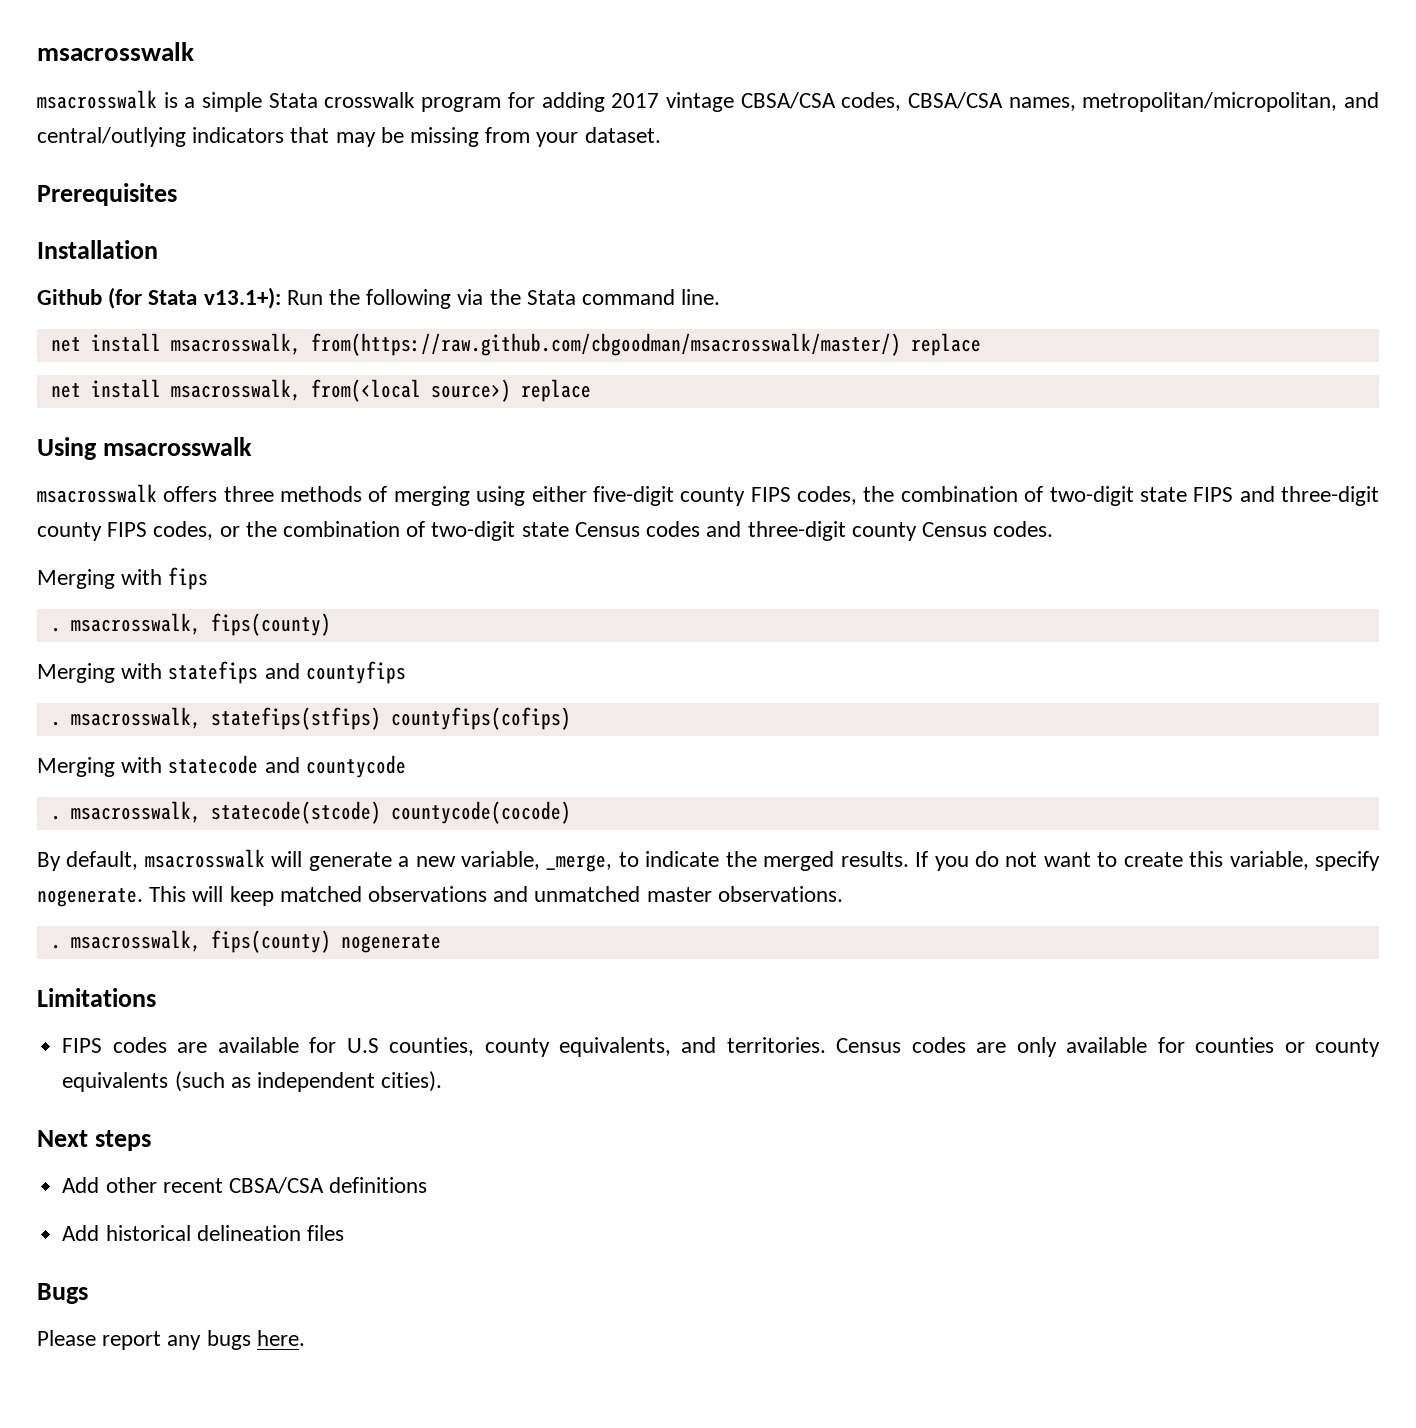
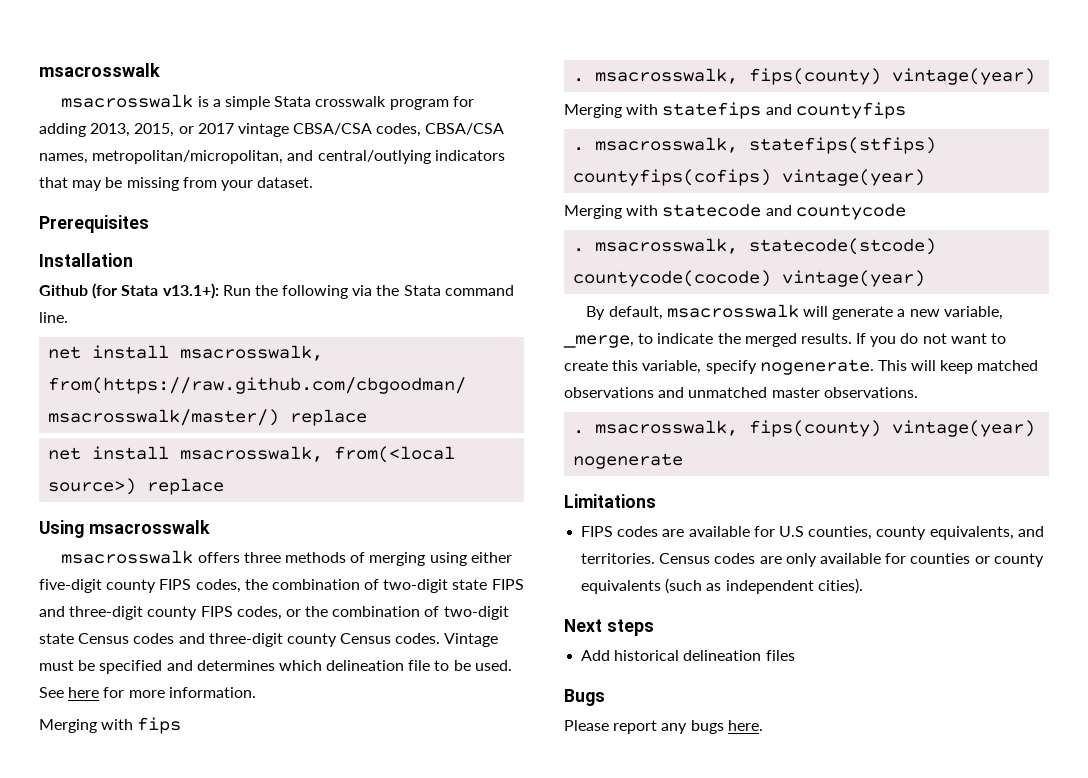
- msacrosswalk is a simple Stata crosswalk program for adding 2017 vintage CBSA/CSA codes, CBSA/CSA names, metropolitan/micropolitan, and central/outlying indicators that may be missing from your dataset.
+ msacrosswalk is a simple Stata crosswalk program for adding 2013, 2015, or 2017 vintage CBSA/CSA codes, CBSA/CSA names, metropolitan/micropolitan, and central/outlying indicators that may be missing from your dataset.
+ Vintage must be specified and determines which delineation file to be used. See here for more information.
  Merging with fips
- . msacrosswalk, fips(county)
+ . msacrosswalk, fips(county) vintage(year)
- . msacrosswalk, statefips(stfips) countyfips(cofips)
+ . msacrosswalk, statefips(stfips) countyfips(cofips) vintage(year)
- . msacrosswalk, statecode(stcode) countycode(cocode)
+ . msacrosswalk, statecode(stcode) countycode(cocode) vintage(year)
- . msacrosswalk, fips(county) nogenerate
+ . msacrosswalk, fips(county) vintage(year) nogenerate
- Add other recent CBSA/CSA definitions

